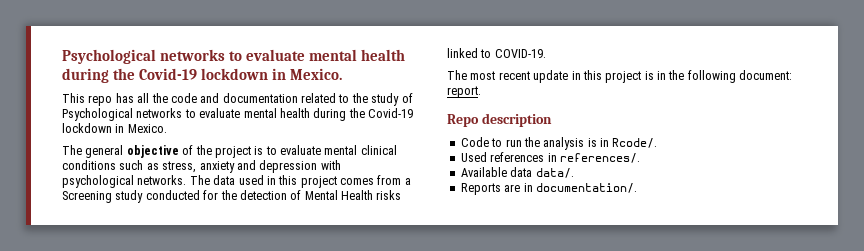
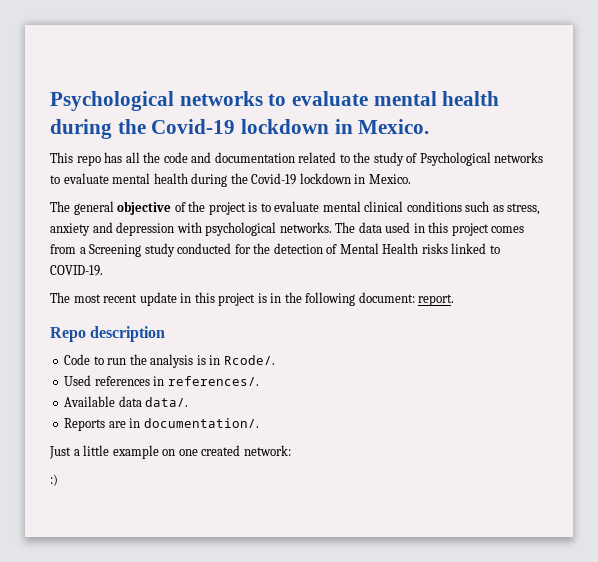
+ Just a little example on one created network:
+ :)

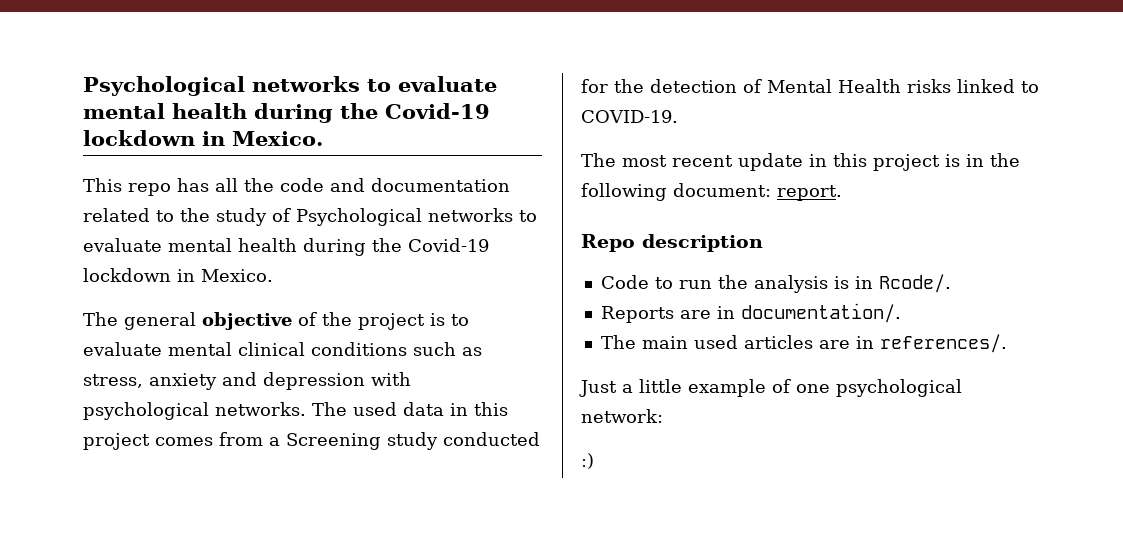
- The data used in this project comes from a Screening study conducted for the detection of Mental Health risks linked to COVID-19.
+ The used data in this project comes from a Screening study conducted for the detection of Mental Health risks linked to COVID-19.
- Used references in references/.
- Available data data/.
  Reports are in documentation/.
+ The main used articles are in references/.
- Just a little example on one created network:
+ Just a little example of one psychological network:

